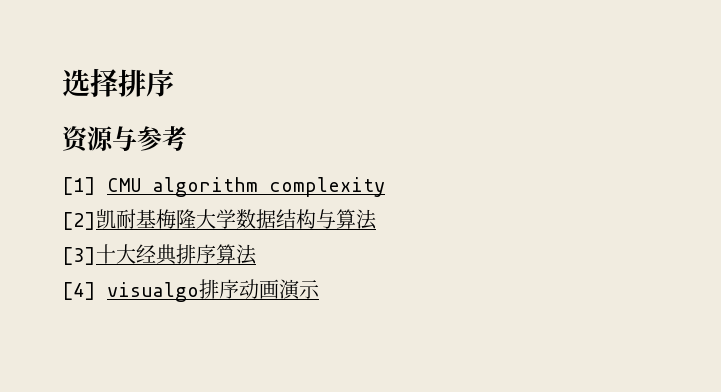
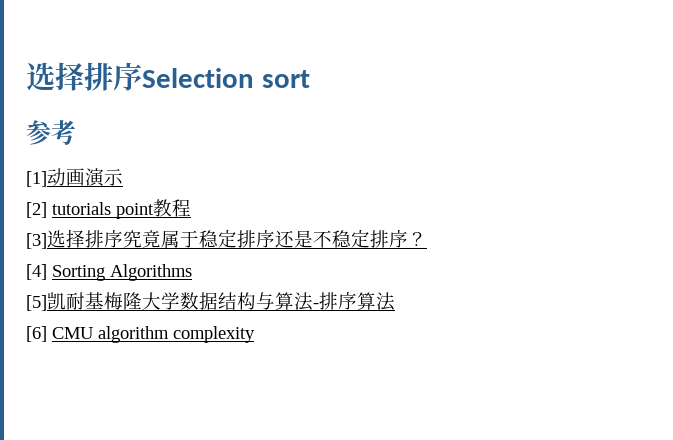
- 选择排序
- 资源与参考
+ 选择排序Selection sort
+ 参考
- [1] CMU algorithm complexity
- [2]凯耐基梅隆大学数据结构与算法
- [3]十大经典排序算法
+ [1]动画演示
+ [2] tutorials point教程
+ [3]选择排序究竟属于稳定排序还是不稳定排序？
+ [4] Sorting Algorithms
+ [5]凯耐基梅隆大学数据结构与算法-排序算法
- [4] visualgo排序动画演示
+ [6] CMU algorithm complexity

